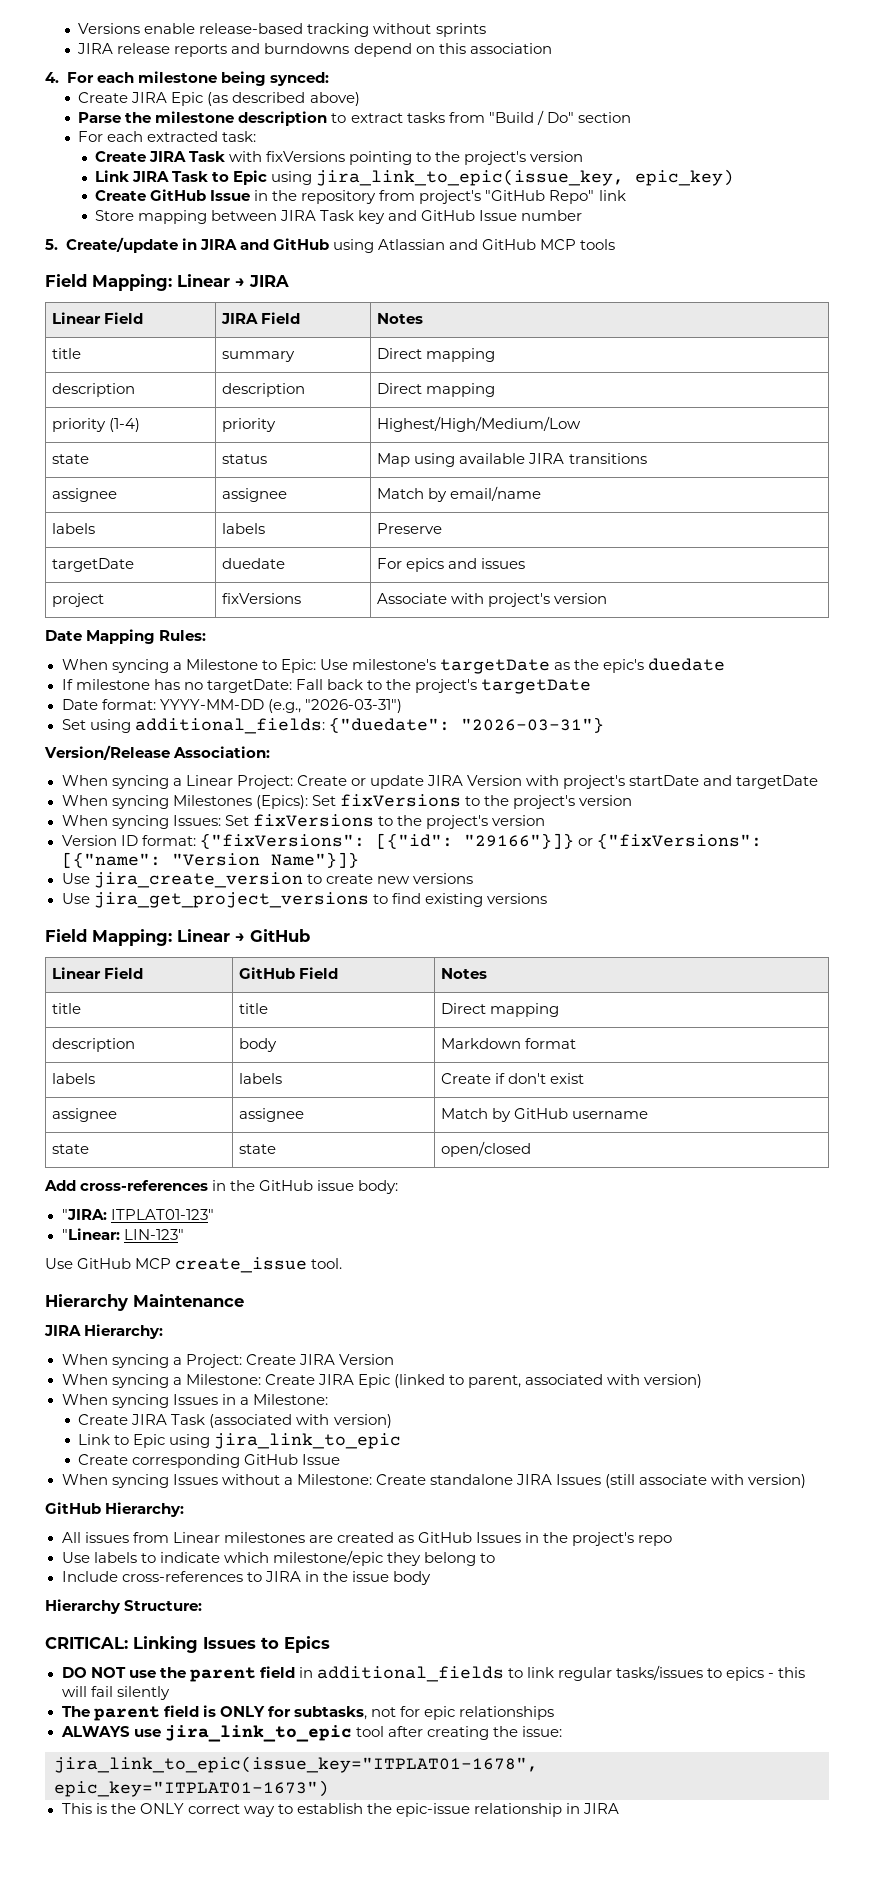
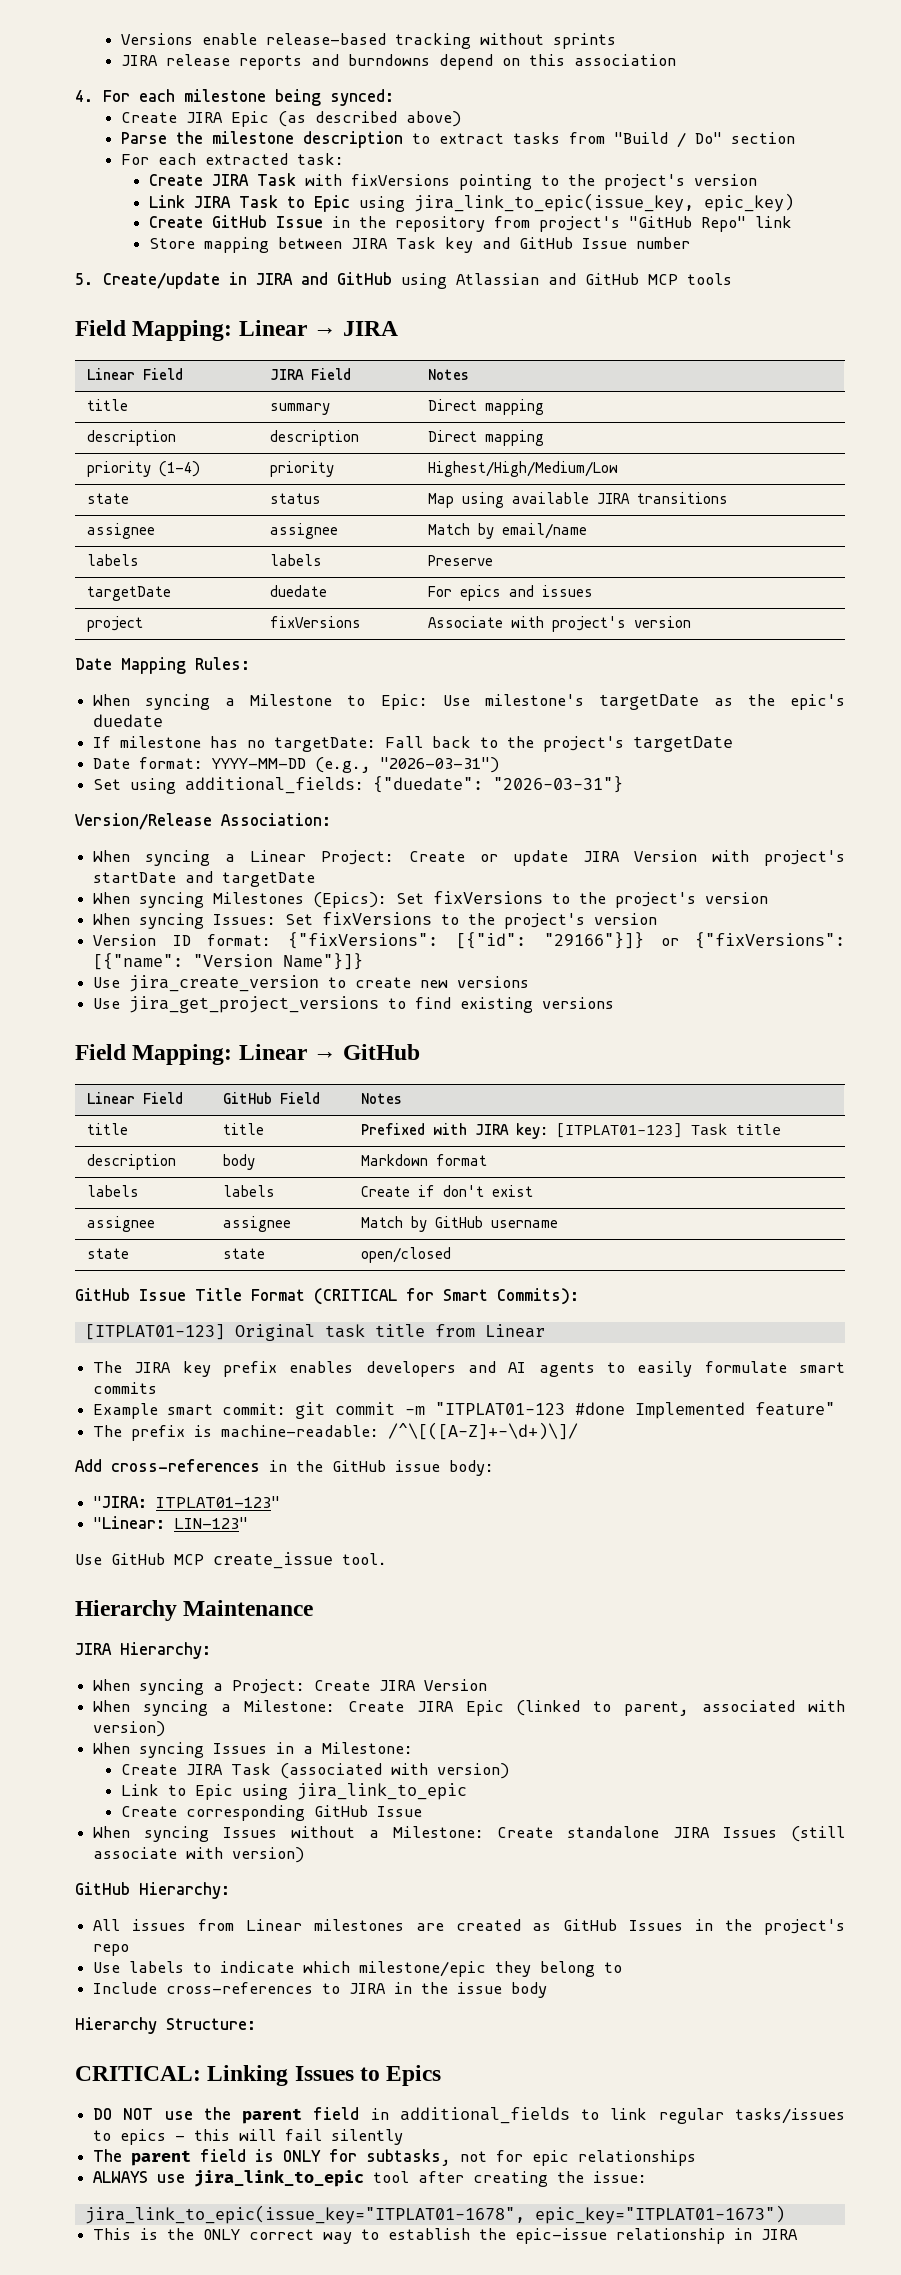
- title | title | Direct mapping
+ title | title | Prefixed with JIRA key: [ITPLAT01-123] Task title
+ GitHub Issue Title Format (CRITICAL for Smart Commits):
+ [ITPLAT01-123] Original task title from Linear
+ The JIRA key prefix enables developers and AI agents to easily formulate smart commits
+ Example smart commit: git commit -m "ITPLAT01-123 #done Implemented feature"
+ The prefix is machine-readable: /^\[([A-Z]+-\d+)\]/

